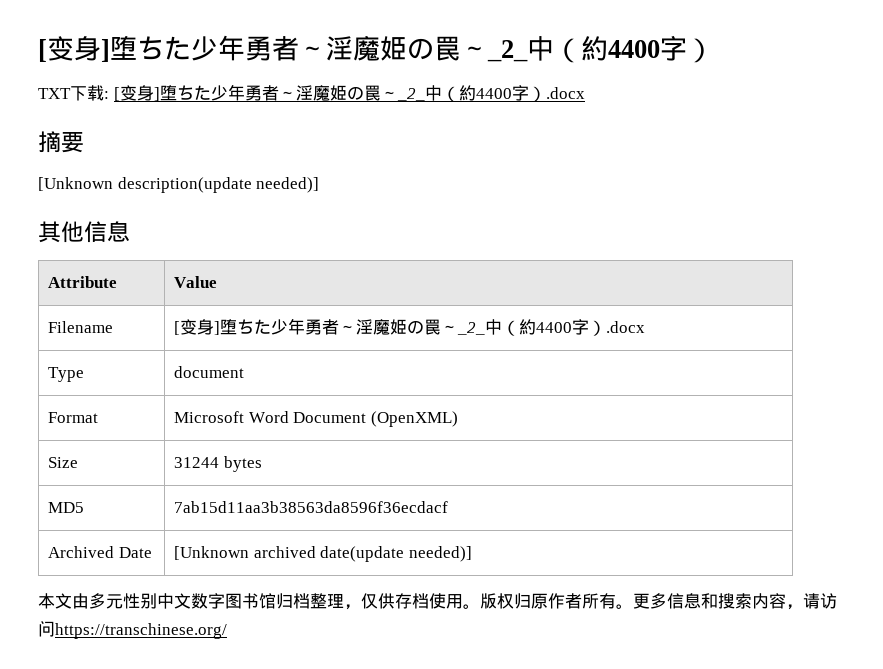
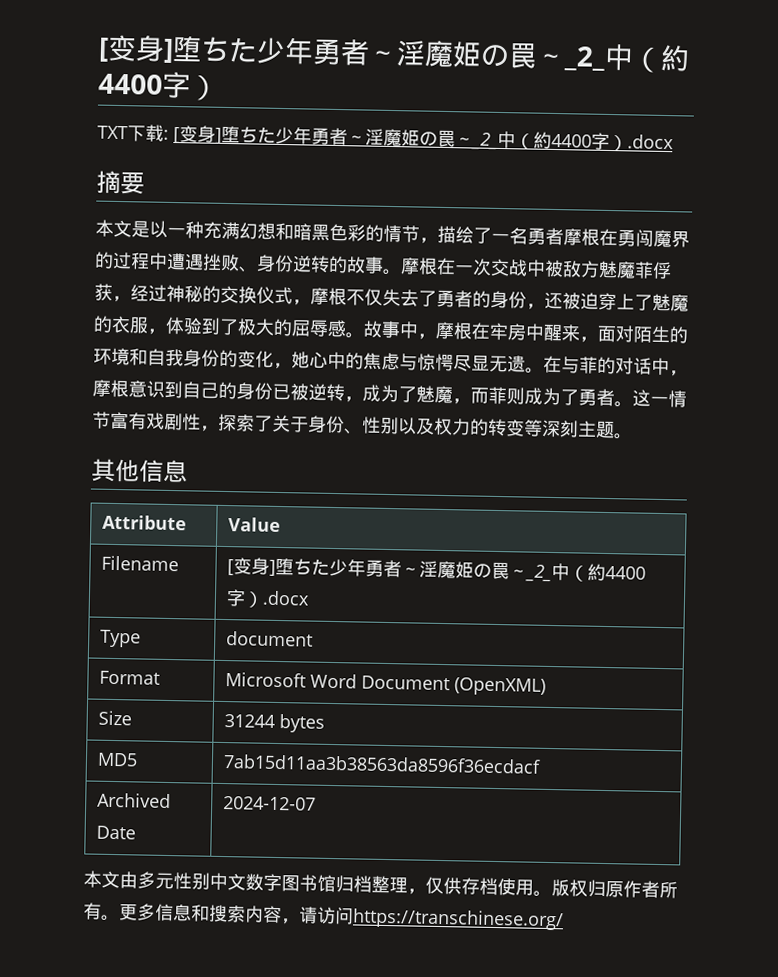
- [Unknown description(update needed)]
+ 本文是以一种充满幻想和暗黑色彩的情节，描绘了一名勇者摩根在勇闯魔界的过程中遭遇挫败、身份逆转的故事。摩根在一次交战中被敌方魅魔菲俘获，经过神秘的交换仪式，摩根不仅失去了勇者的身份，还被迫穿上了魅魔的衣服，体验到了极大的屈辱感。故事中，摩根在牢房中醒来，面对陌生的环境和自我身份的变化，她心中的焦虑与惊愕尽显无遗。在与菲的对话中，摩根意识到自己的身份已被逆转，成为了魅魔，而菲则成为了勇者。这一情节富有戏剧性，探索了关于身份、性别以及权力的转变等深刻主题。
- Archived Date | [Unknown archived date(update needed)]
+ Archived Date | 2024-12-07

